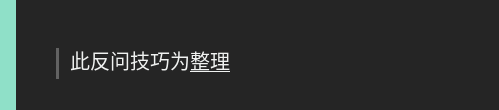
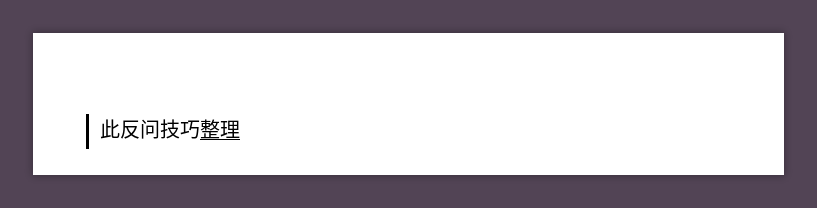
- 此反问技巧为整理
+ 此反问技巧整理

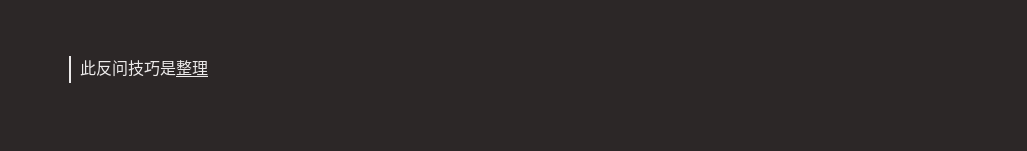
- 此反问技巧整理
+ 此反问技巧是整理

